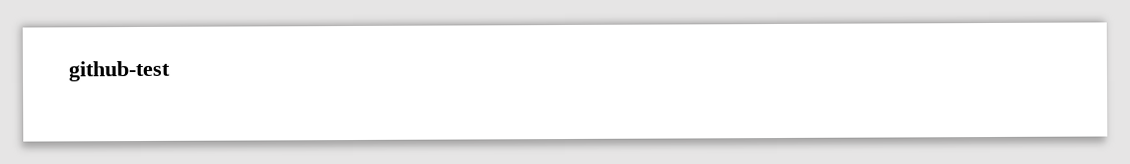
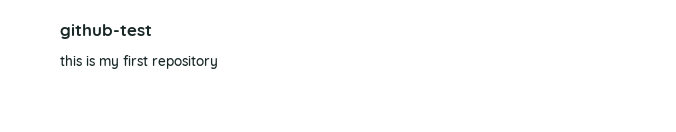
+ this is my first repository

